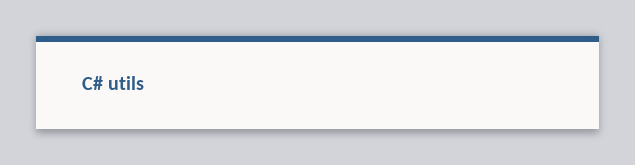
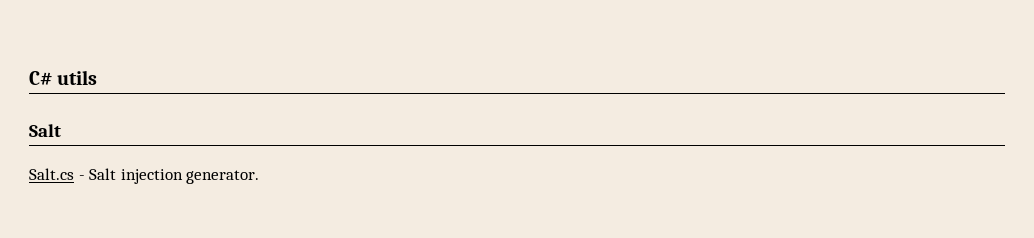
  C# utils
+ Salt
+ Salt.cs - Salt injection generator.

